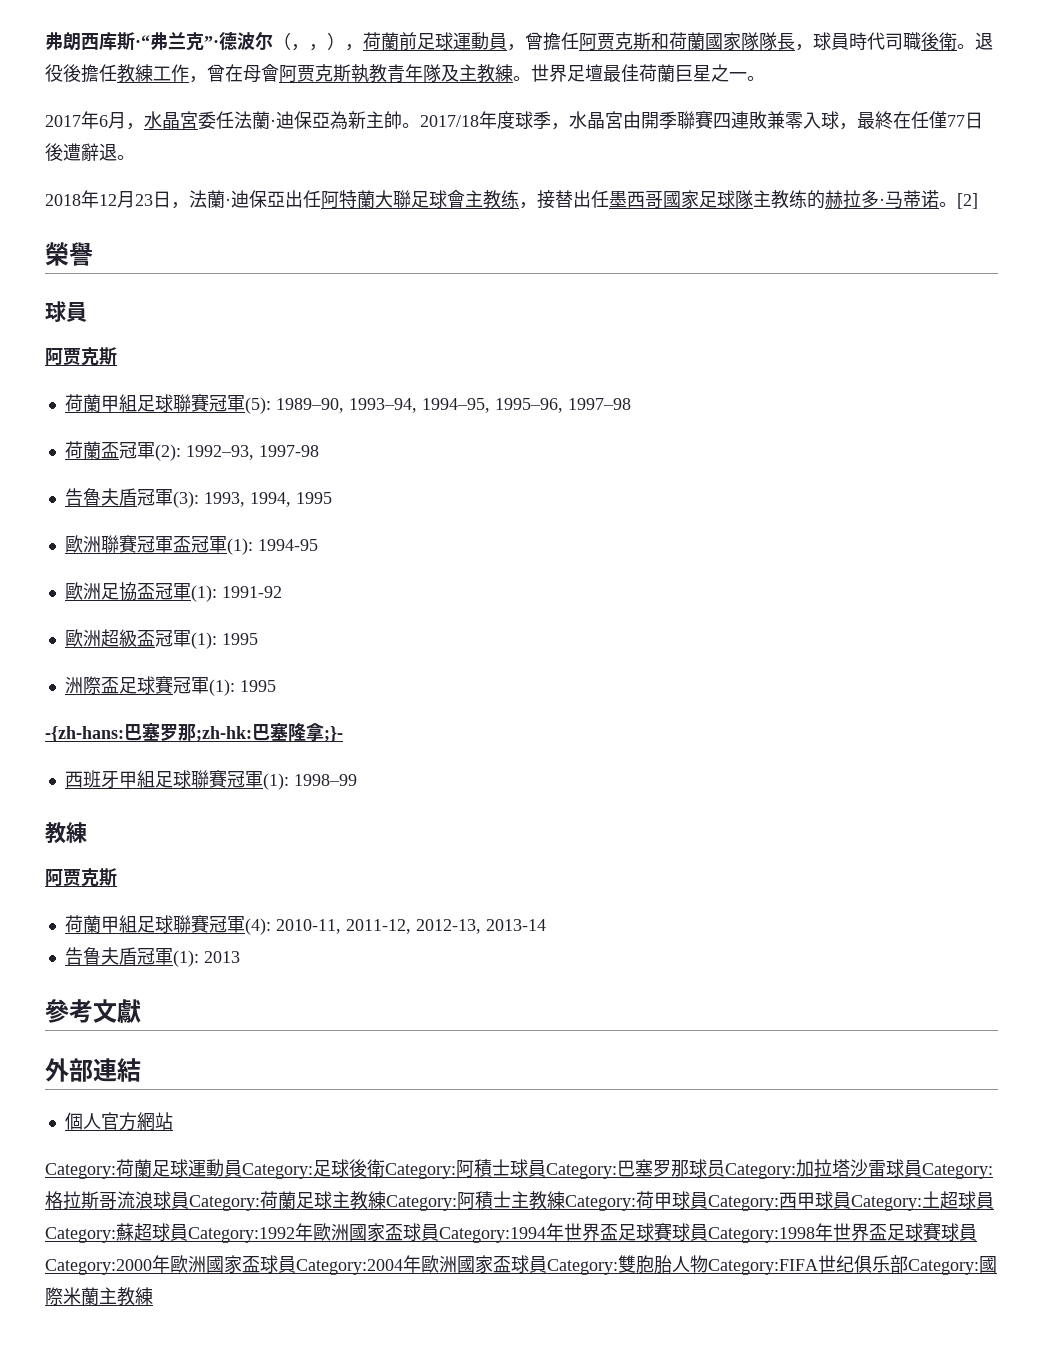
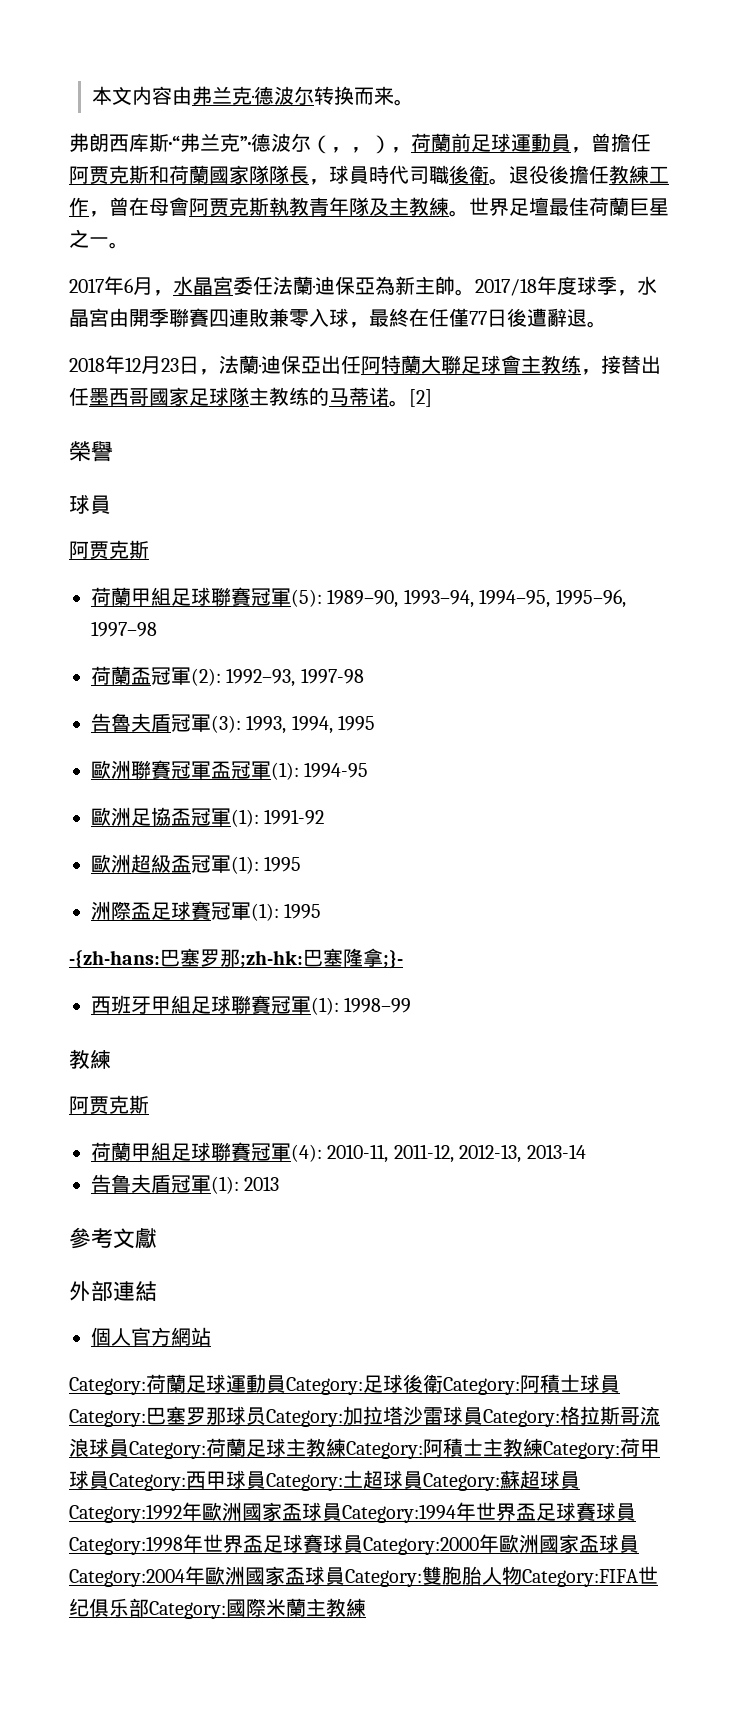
+ 本文内容由弗兰克·德波尔转换而来。
- 2018年12月23日，法蘭·迪保亞出任阿特蘭大聯足球會主教练，接替出任墨西哥國家足球隊主教练的赫拉多·马蒂诺。
+ 2018年12月23日，法蘭·迪保亞出任阿特蘭大聯足球會主教练，接替出任墨西哥國家足球隊主教练的马蒂诺。

